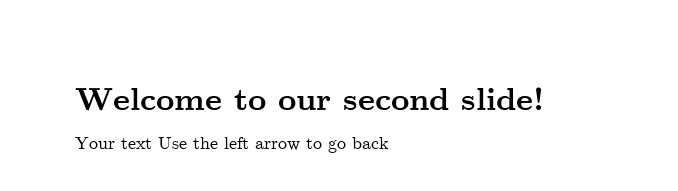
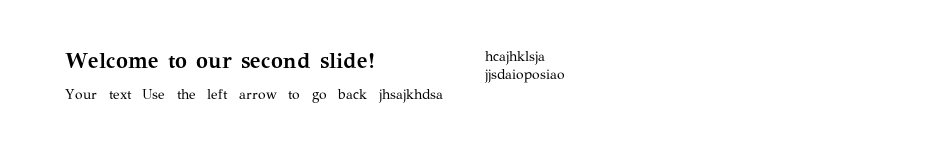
- Your text Use the left arrow to go back
+ Your text Use the left arrow to go back jhsajkhdsa hcajhklsja
+ jjsdaioposiao

